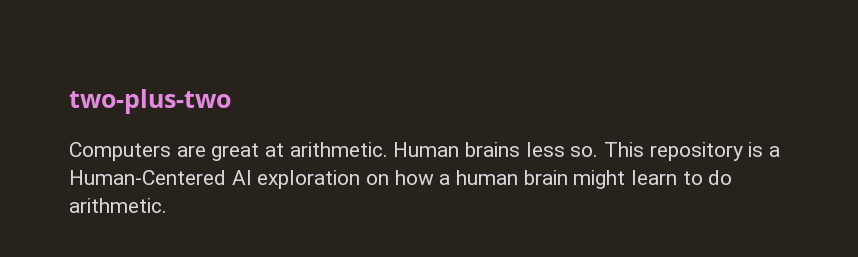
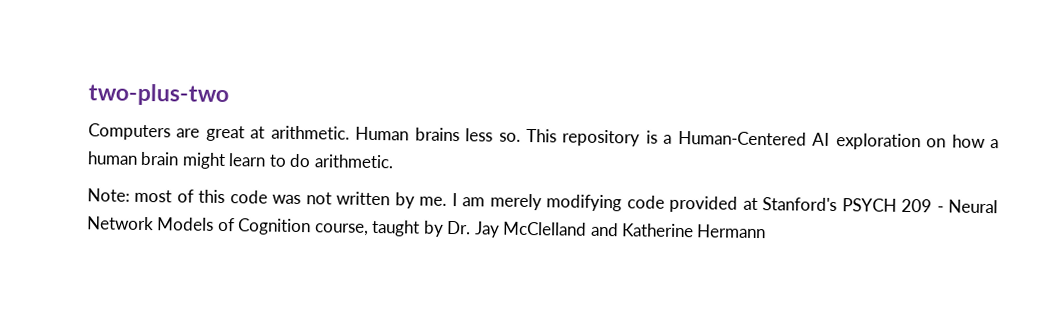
+ Note: most of this code was not written by me. I am merely modifying code provided at Stanford's PSYCH 209 - Neural Network Models of Cognition course, taught by Dr. Jay McClelland and Katherine Hermann

